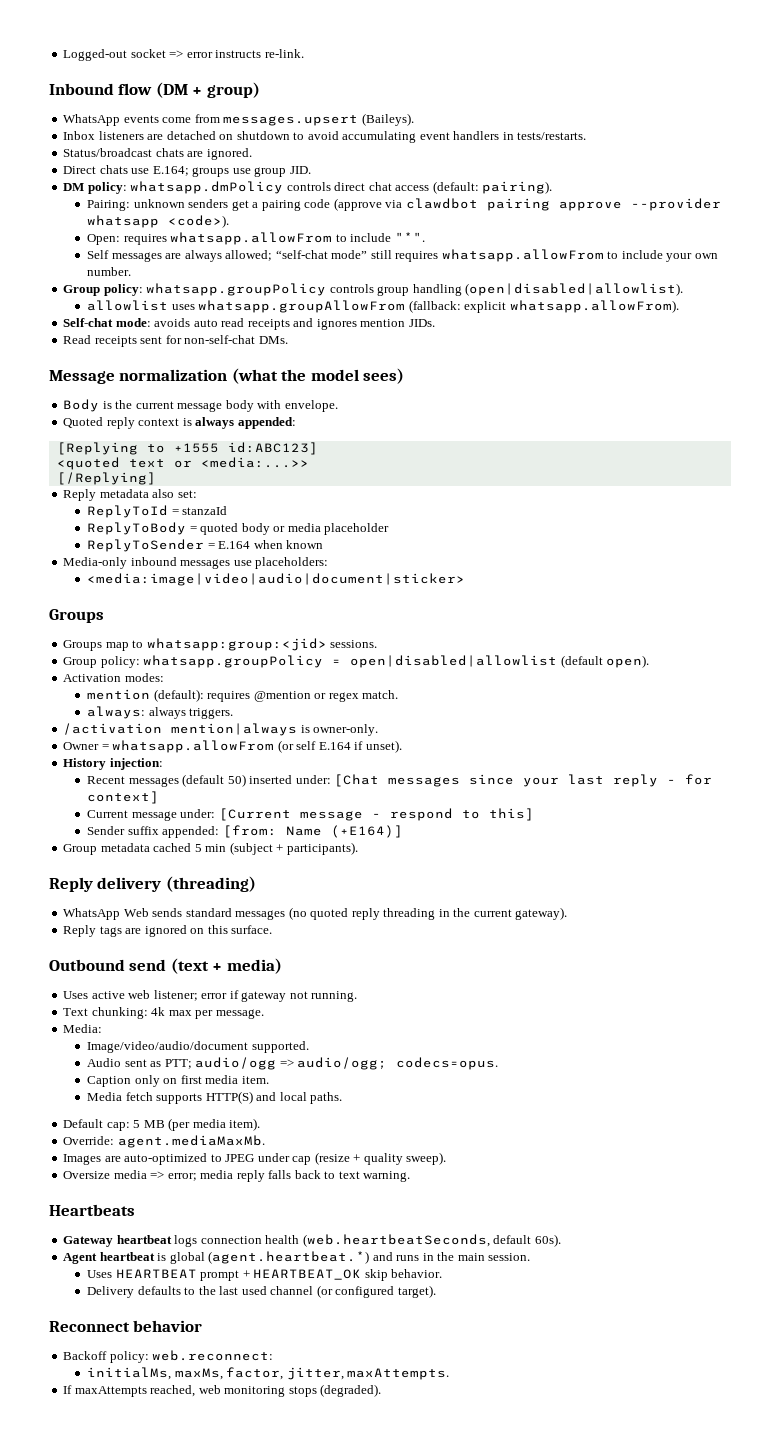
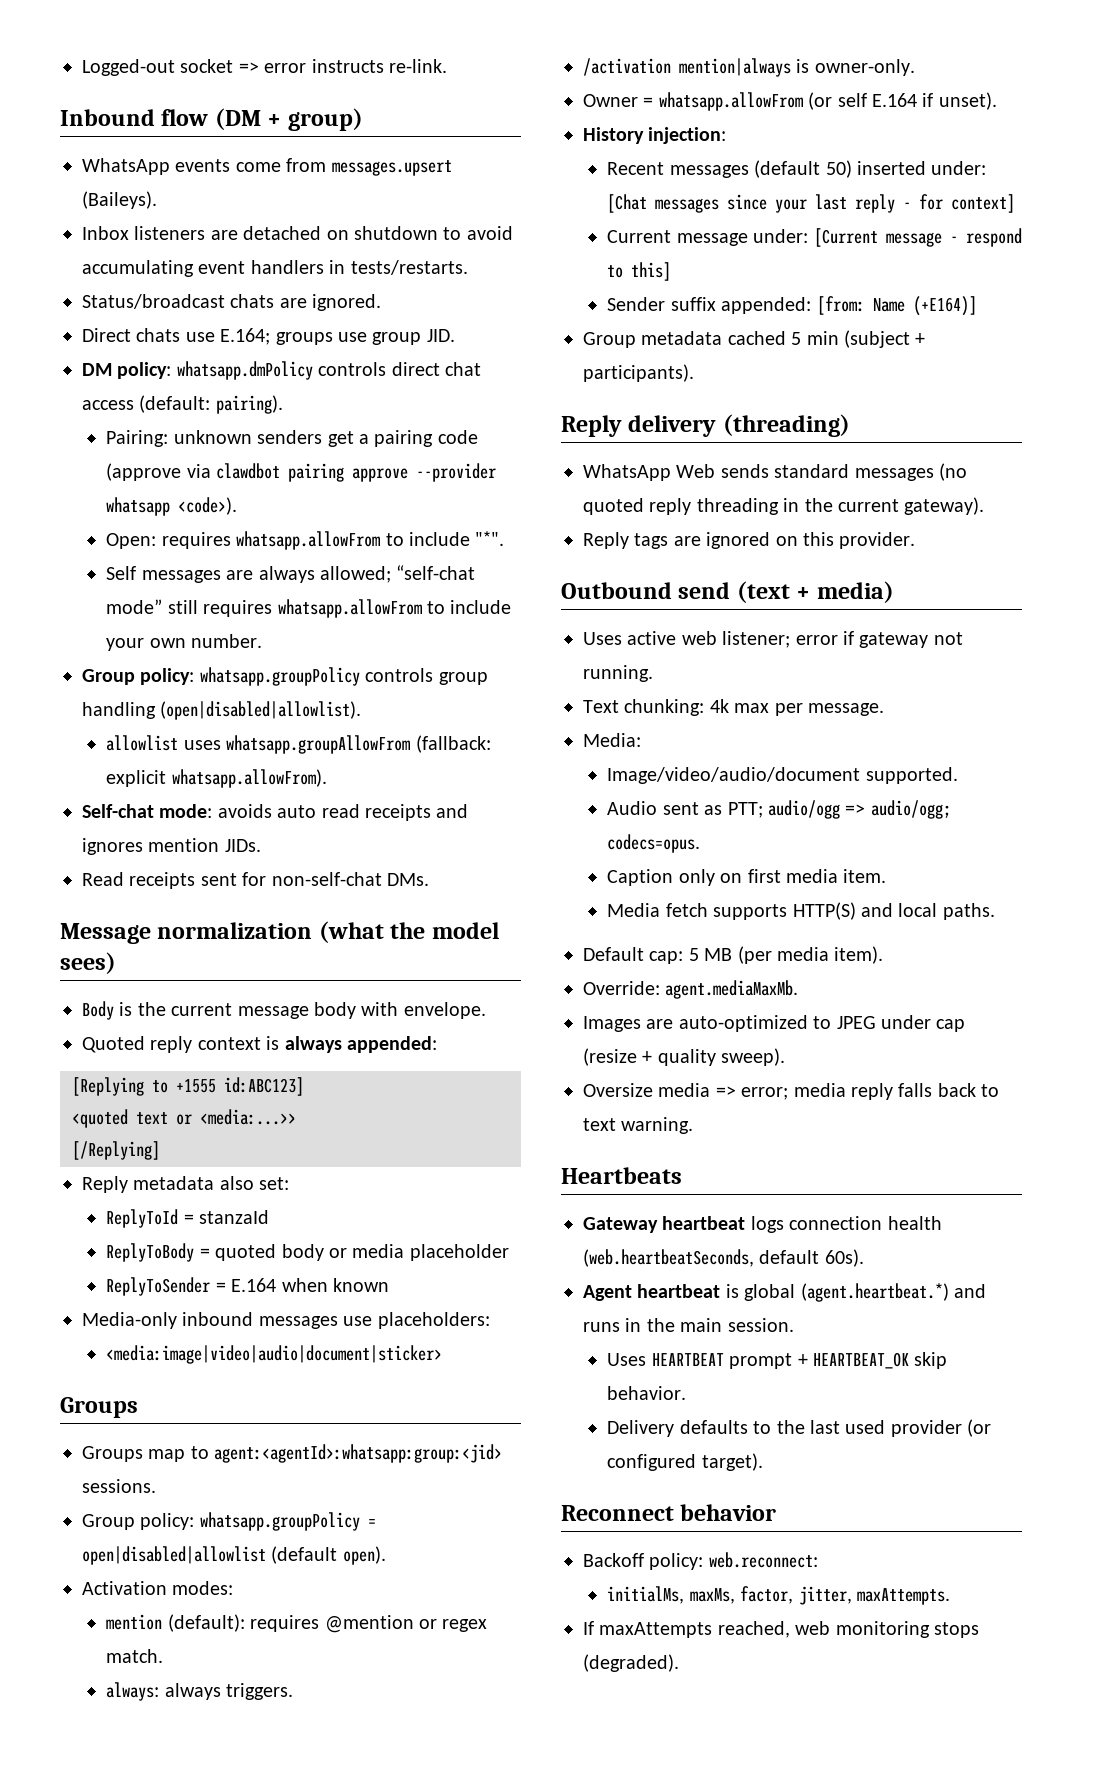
- Groups map to whatsapp:group:<jid> sessions.
+ Groups map to agent:<agentId>:whatsapp:group:<jid> sessions.
- Reply tags are ignored on this surface.
+ Reply tags are ignored on this provider.
- Delivery defaults to the last used channel (or configured target).
+ Delivery defaults to the last used provider (or configured target).

